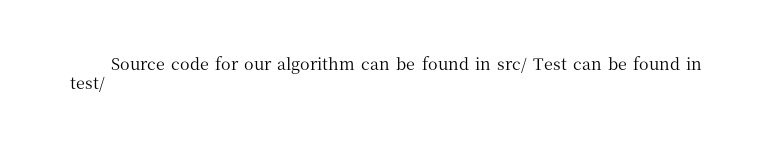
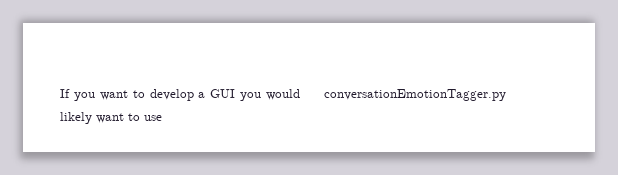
- Source code for our algorithm can be found in src/ Test can be found in test/
+ If you want to develop a GUI you would likely want to use conversationEmotionTagger.py

